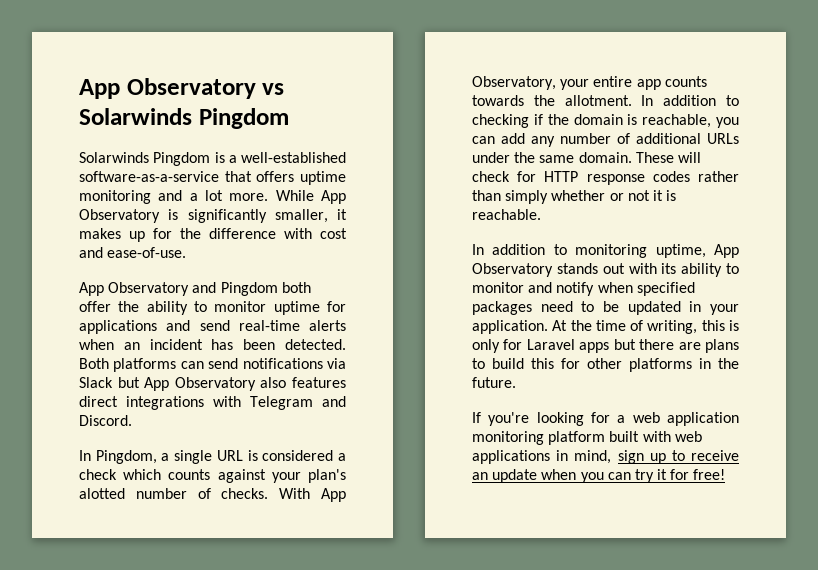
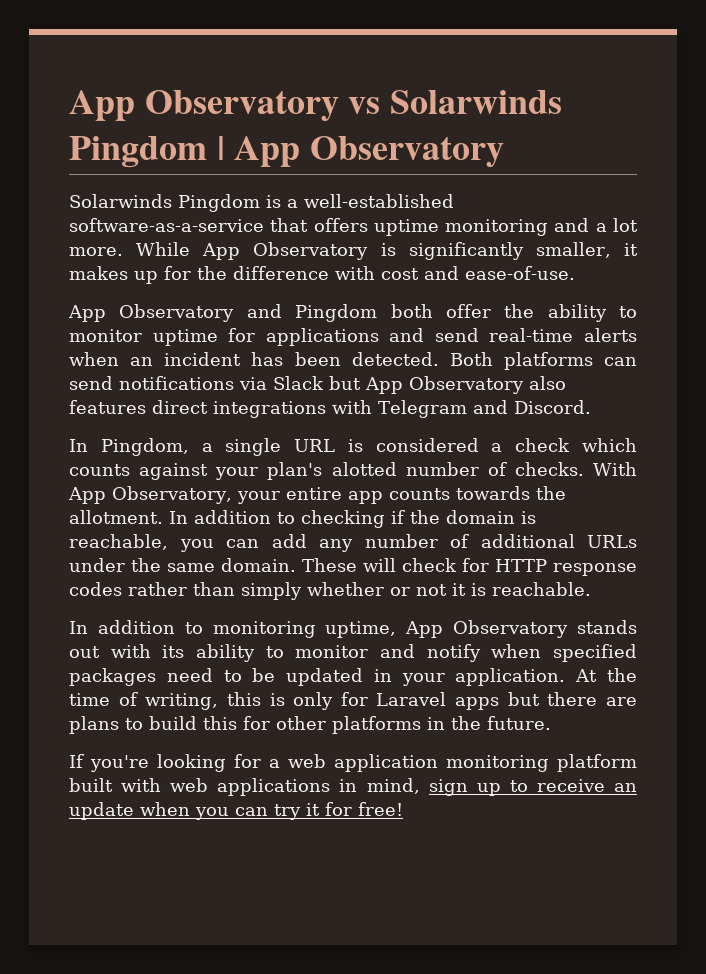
- App Observatory vs Solarwinds Pingdom
+ App Observatory vs Solarwinds Pingdom | App Observatory

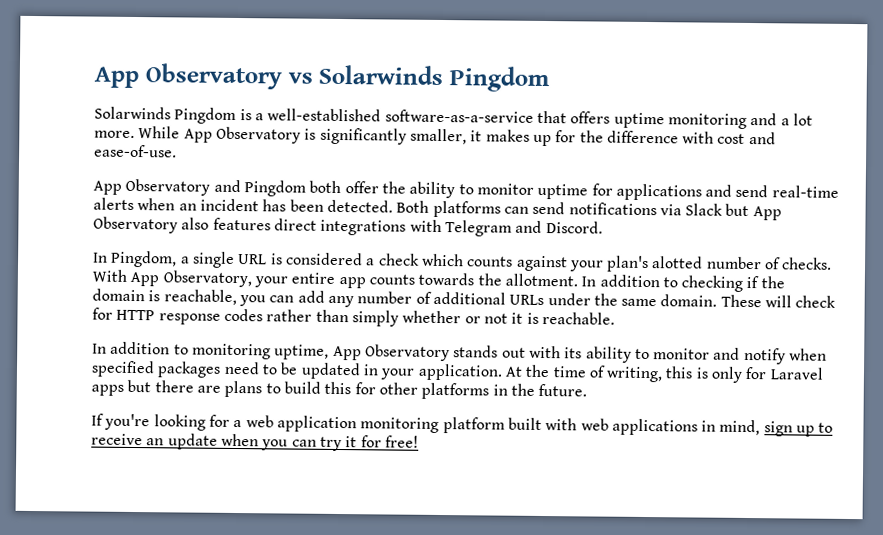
- App Observatory vs Solarwinds Pingdom | App Observatory
+ App Observatory vs Solarwinds Pingdom

